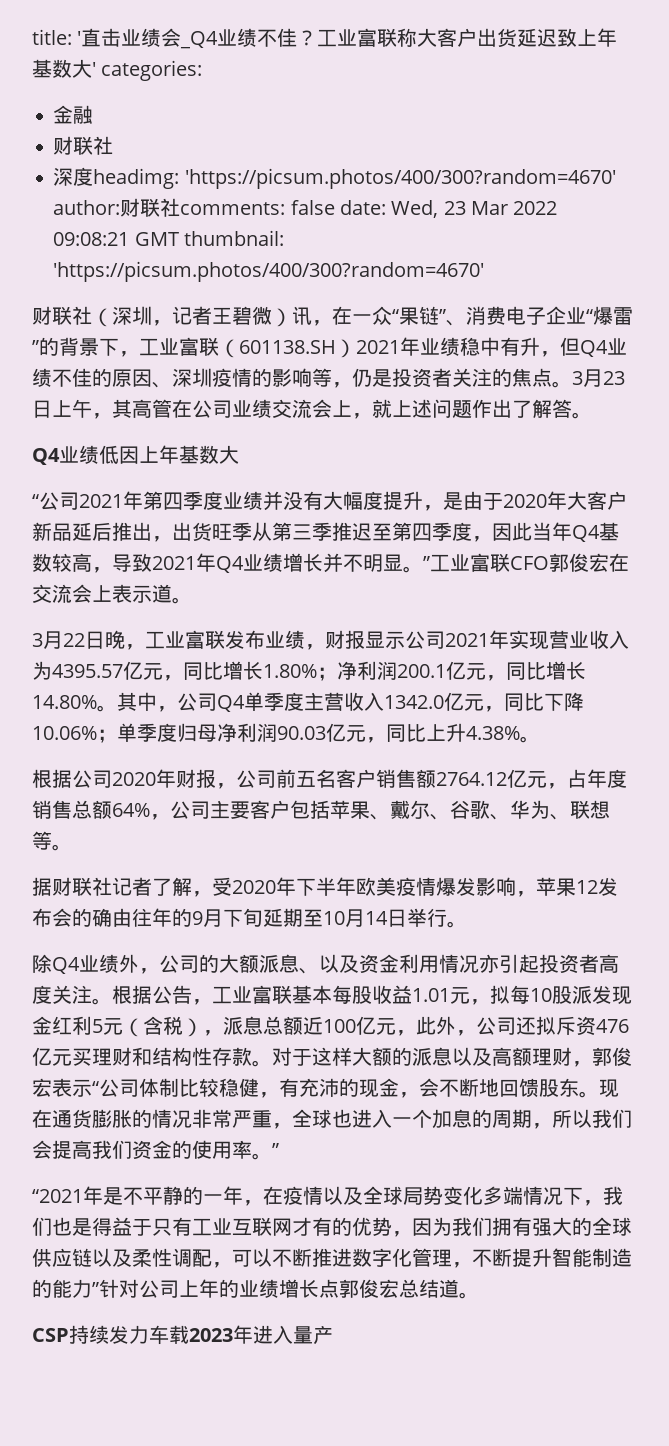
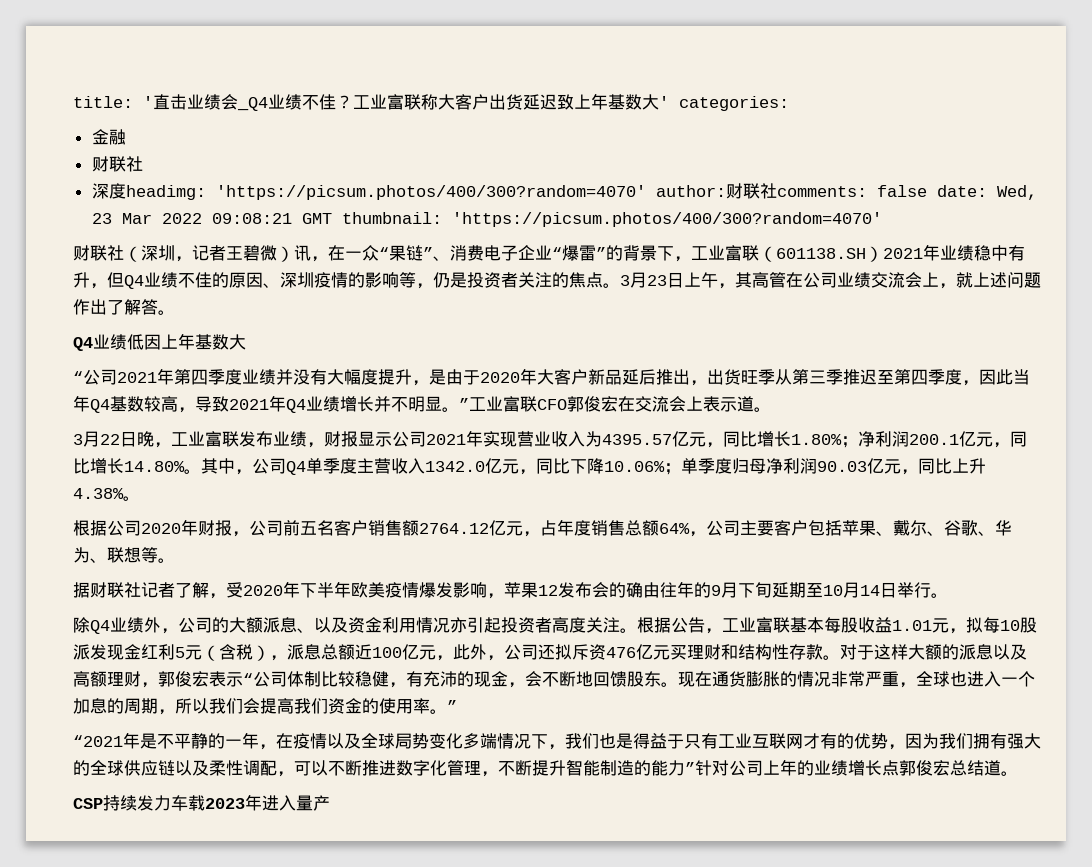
- 深度headimg: 'https://picsum.photos/400/300?random=4670' author:财联社comments: false date: Wed, 23 Mar 2022 09:08:21 GMT thumbnail: 'https://picsum.photos/400/300?random=4670'
+ 深度headimg: 'https://picsum.photos/400/300?random=4070' author:财联社comments: false date: Wed, 23 Mar 2022 09:08:21 GMT thumbnail: 'https://picsum.photos/400/300?random=4070'

